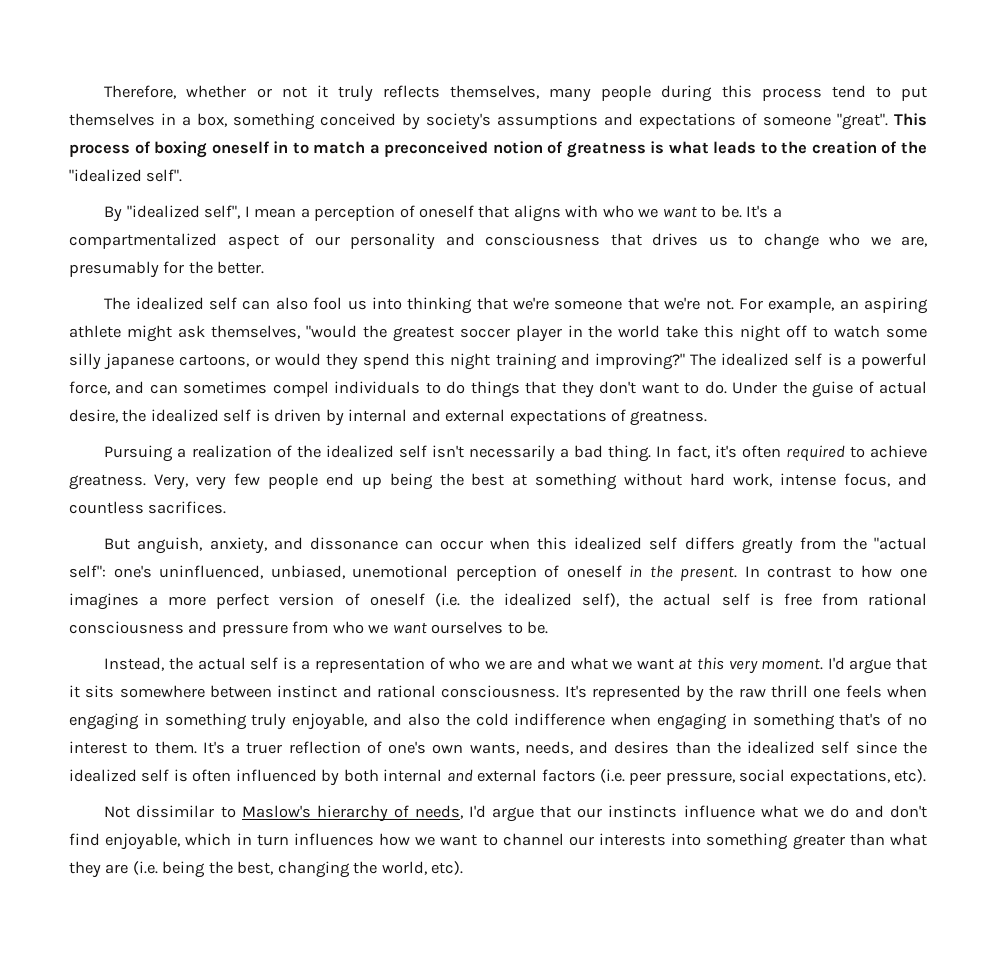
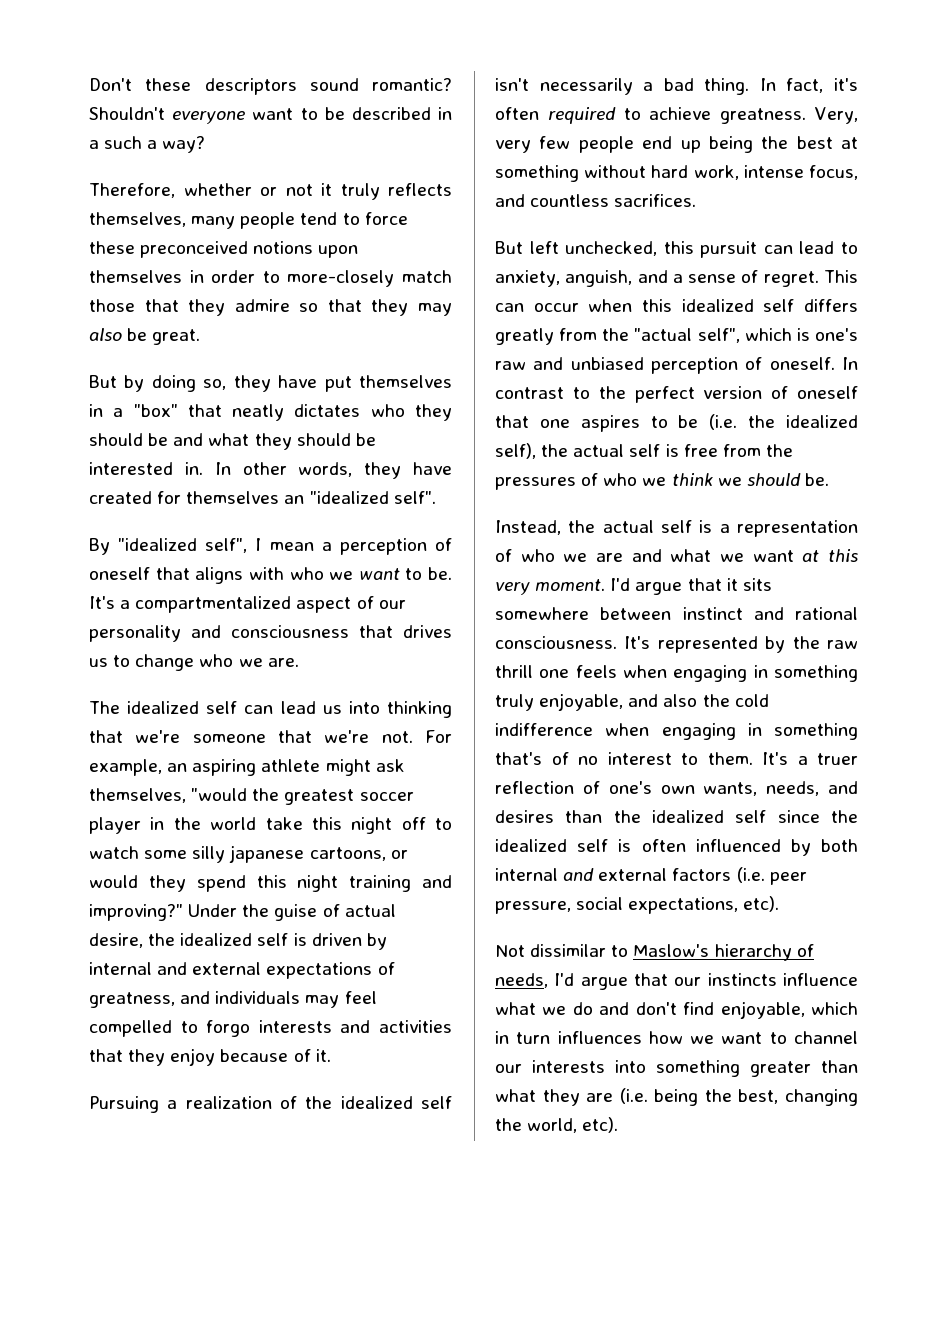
+ Don't these descriptors sound romantic? Shouldn't everyone want to be described in a such a way?
- Therefore, whether or not it truly reflects themselves, many people during this process tend to put themselves in a box, something conceived by society's assumptions and expectations of someone "great". This process of boxing oneself in to match a preconceived notion of greatness is what leads to the creation of the "idealized self".
+ Therefore, whether or not it truly reflects themselves, many people tend to force these preconceived notions upon themselves in order to more-closely match those that they admire so that they may also be great.
+ But by doing so, they have put themselves in a "box" that neatly dictates who they should be and what they should be interested in. In other words, they have created for themselves an "idealized self".
- It's a compartmentalized aspect of our personality and consciousness that drives us to change who we are, presumably for the better.
+ It's a compartmentalized aspect of our personality and consciousness that drives us to change who we are.
- The idealized self can also fool us into thinking that we're someone that we're not.
+ The idealized self can lead us into thinking that we're someone that we're not.
- The idealized self is a powerful force, and can sometimes compel individuals to do things that they don't want to do.
- Under the guise of actual desire, the idealized self is driven by internal and external expectations of greatness.
+ Under the guise of actual desire, the idealized self is driven by internal and external expectations of greatness, and individuals may feel compelled to forgo interests and activities that they enjoy because of it.
- But anguish, anxiety, and dissonance can occur when this idealized self differs greatly from the "actual self": one's uninfluenced, unbiased, unemotional perception of oneself in the present. In contrast to how one imagines a more perfect version of oneself (i.e. the idealized self), the actual self is free from rational consciousness and pressure from who we want ourselves to be.
+ But left unchecked, this pursuit can lead to anxiety, anguish, and a sense of regret. This can occur when this idealized self differs greatly from the "actual self", which is one's raw and unbiased perception of oneself. In contrast to the perfect version of oneself that one aspires to be (i.e. the idealized self), the actual self is free from the pressures of who we think we should be.

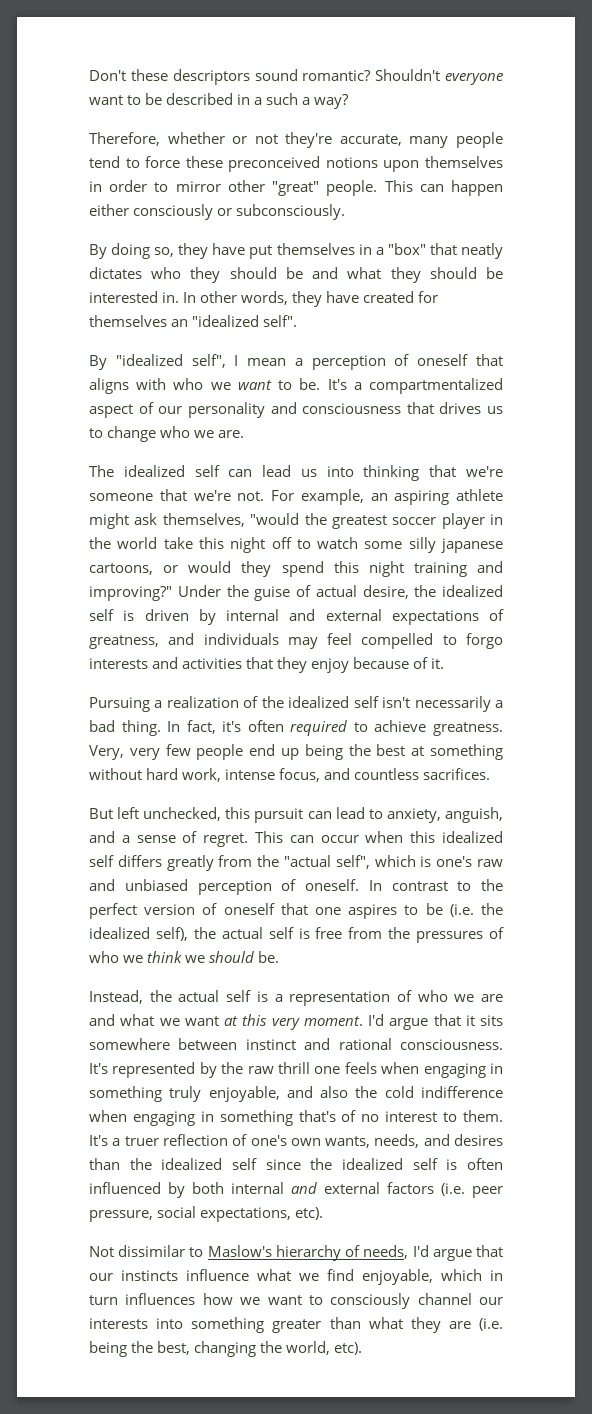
- Therefore, whether or not it truly reflects themselves, many people tend to force these preconceived notions upon themselves in order to more-closely match those that they admire so that they may also be great.
- But by doing so, they have put themselves in a "box" that neatly dictates who they should be and what they should be interested in.
+ Therefore, whether or not they're accurate, many people tend to force these preconceived notions upon themselves in order to mirror other "great" people. This can happen either consciously or subconsciously.
+ By doing so, they have put themselves in a "box" that neatly dictates who they should be and what they should be interested in.
- Not dissimilar to Maslow's hierarchy of needs, I'd argue that our instincts influence what we do and don't find enjoyable, which in turn influences how we want to channel our interests into something greater than what they are (i.e. being the best, changing the world, etc).
+ Not dissimilar to Maslow's hierarchy of needs, I'd argue that our instincts influence what we find enjoyable, which in turn influences how we want to consciously channel our interests into something greater than what they are (i.e. being the best, changing the world, etc).

